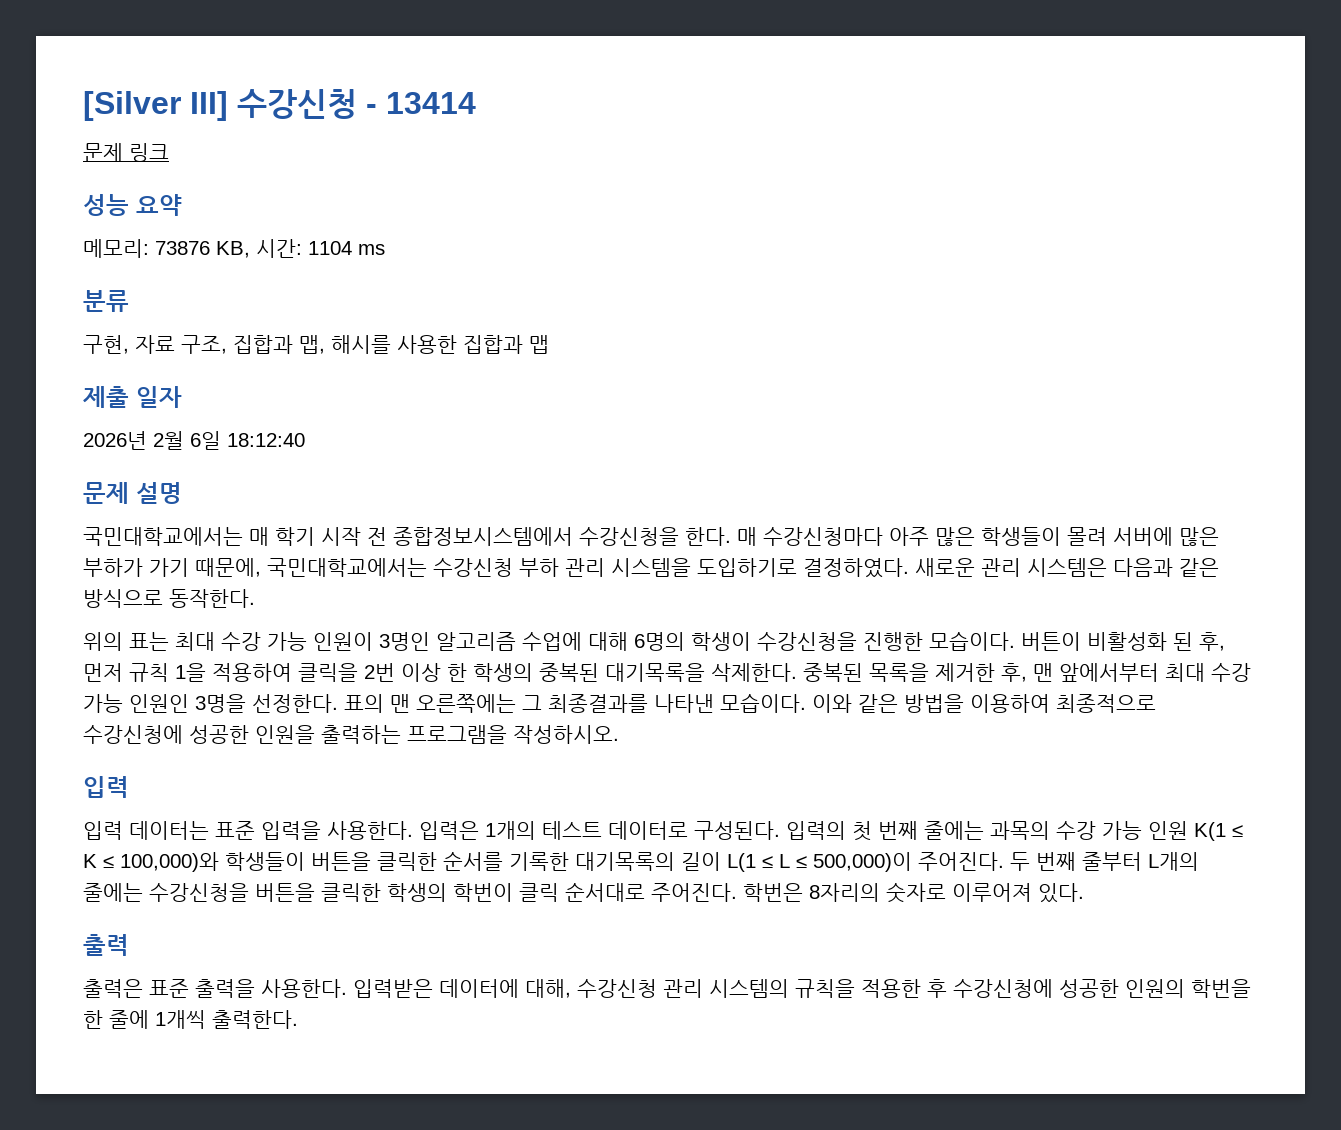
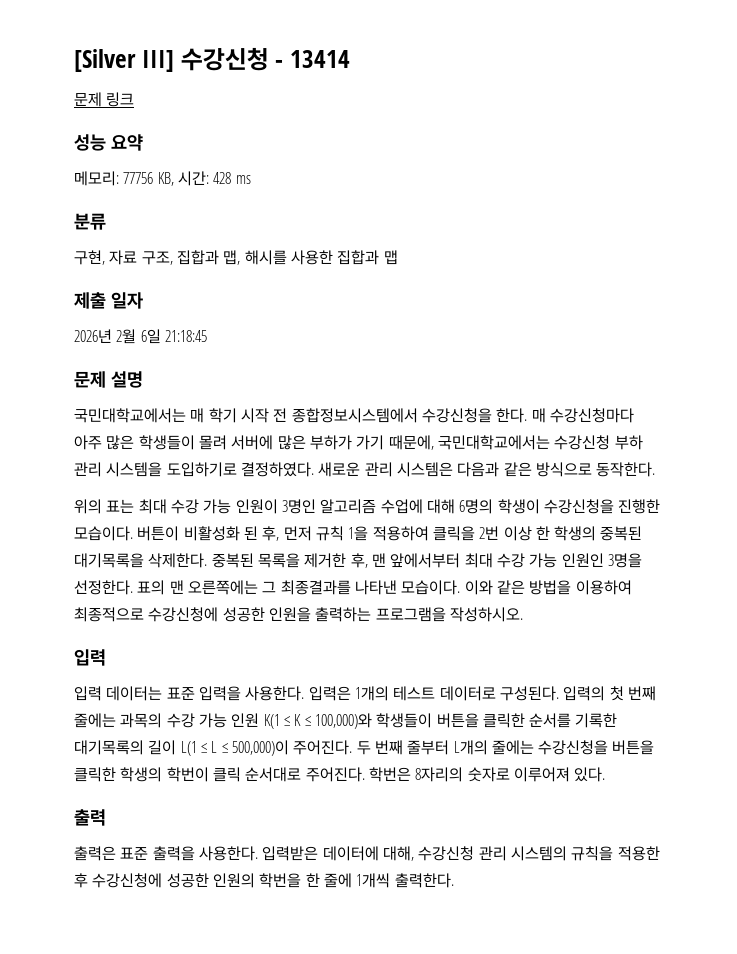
- 메모리: 73876 KB, 시간: 1104 ms
+ 메모리: 77756 KB, 시간: 428 ms
- 2026년 2월 6일 18:12:40
+ 2026년 2월 6일 21:18:45

